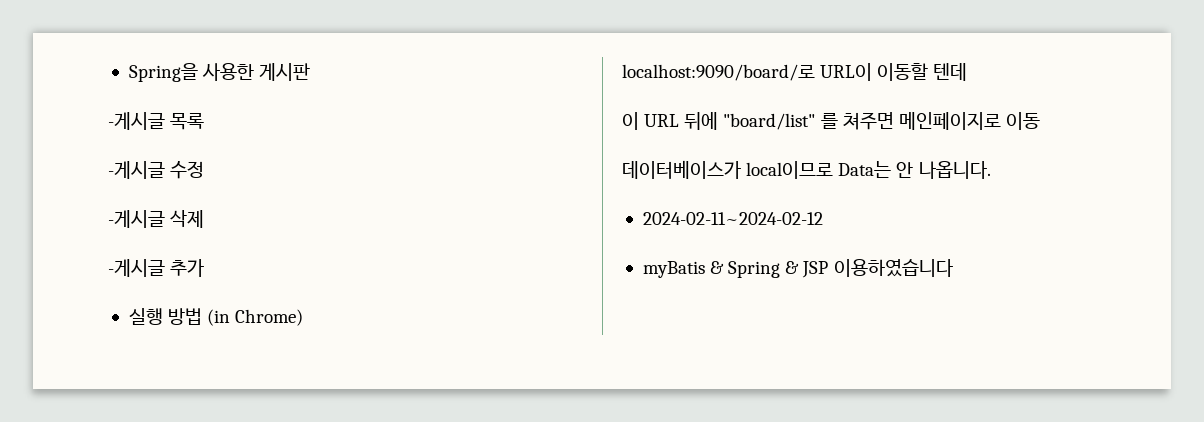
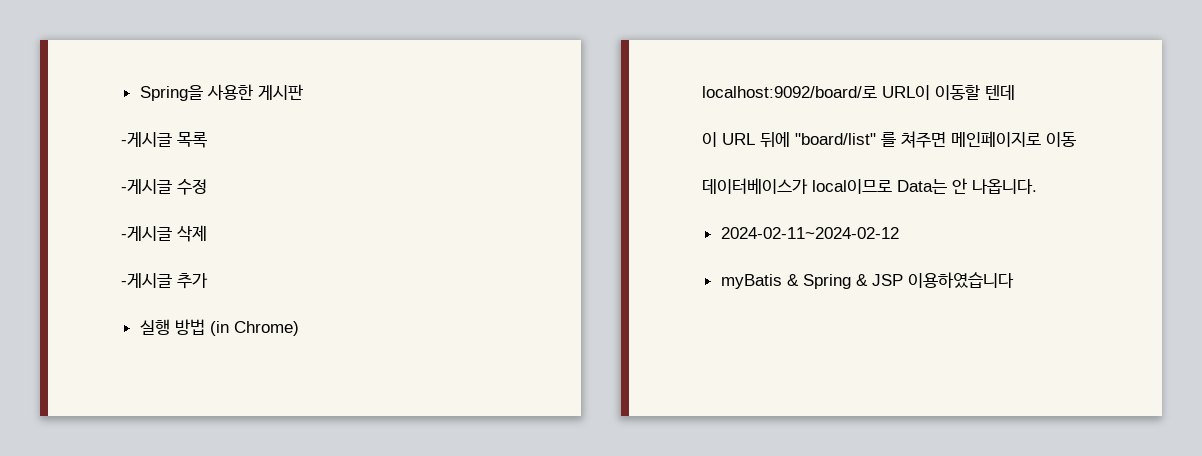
- localhost:9090/board/로 URL이 이동할 텐데
+ localhost:9092/board/로 URL이 이동할 텐데

